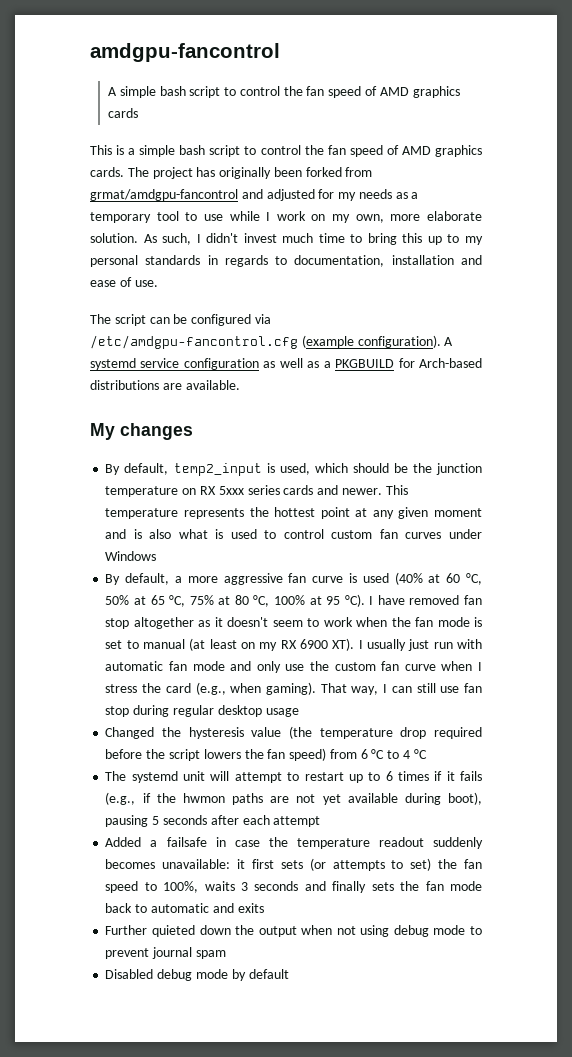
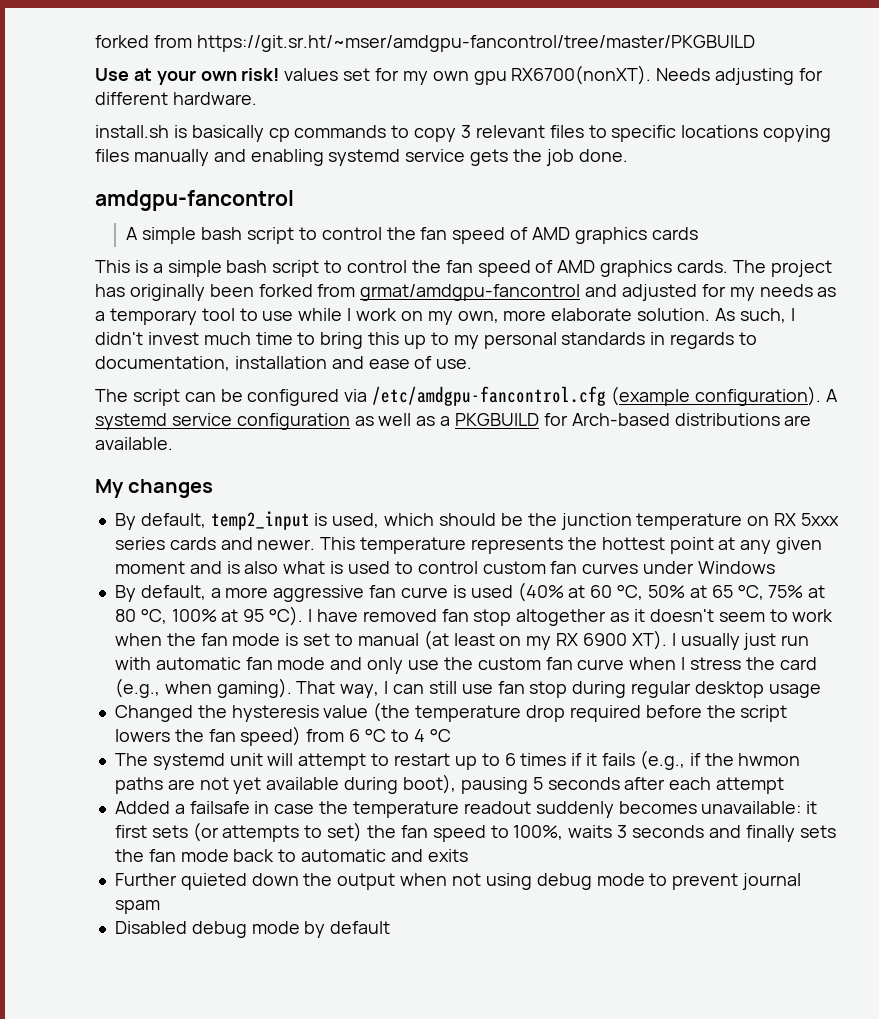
+ forked from https://git.sr.ht/~mser/amdgpu-fancontrol/tree/master/PKGBUILD
+ Use at your own risk! values set for my own gpu RX6700(nonXT). Needs adjusting for different hardware.
+ install.sh is basically cp commands to copy 3 relevant files to specific locations copying files manually and enabling systemd service gets the job done.

